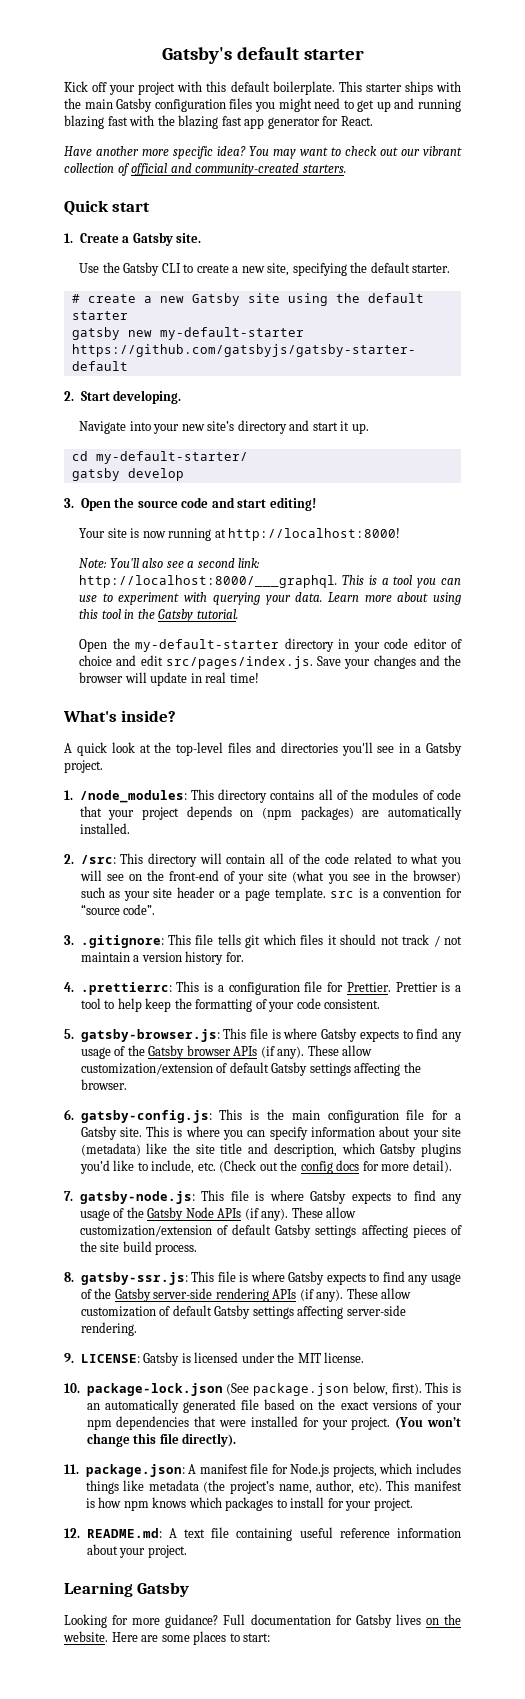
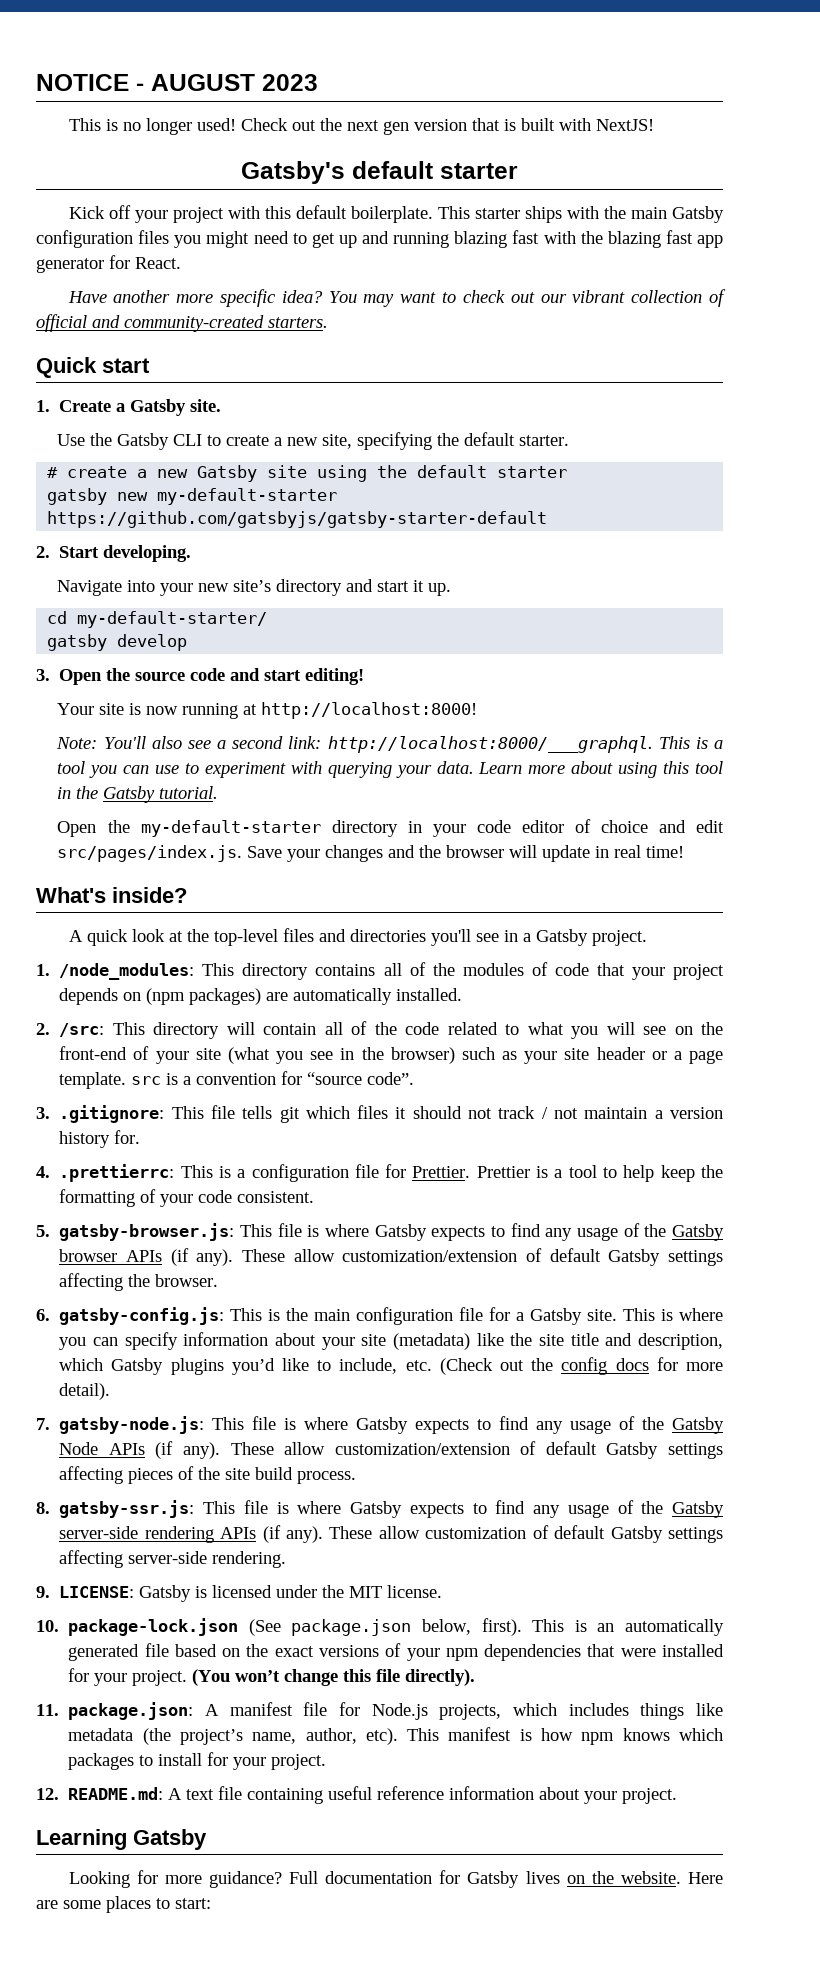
+ NOTICE - AUGUST 2023
+ This is no longer used! Check out the next gen version that is built with NextJS!

